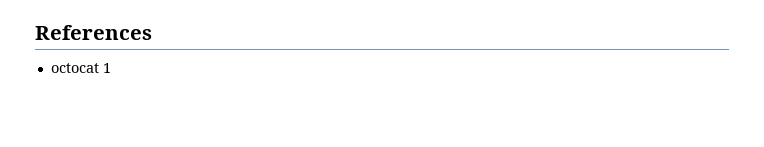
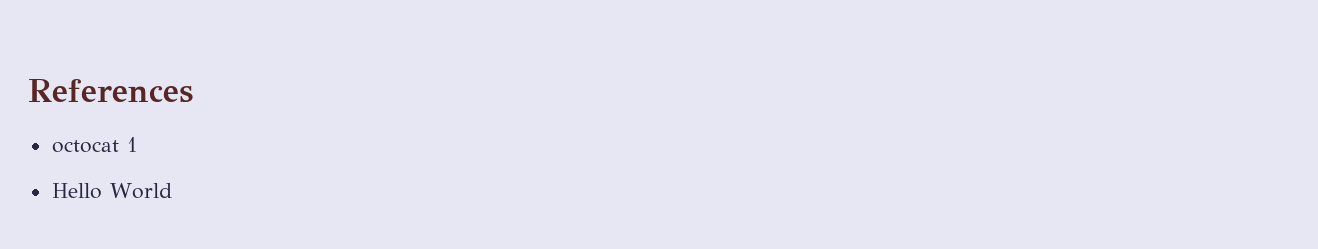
+ Hello World

